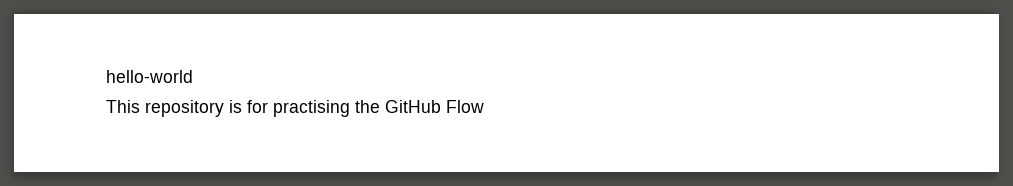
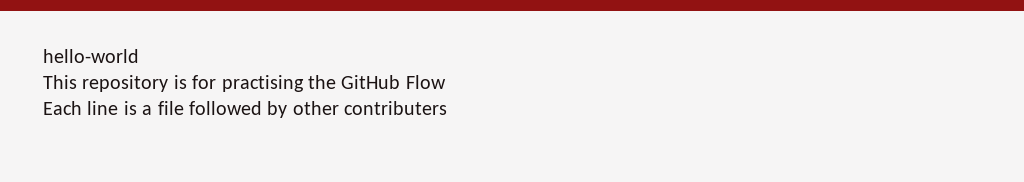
+ Each line is a file followed by other contributers

